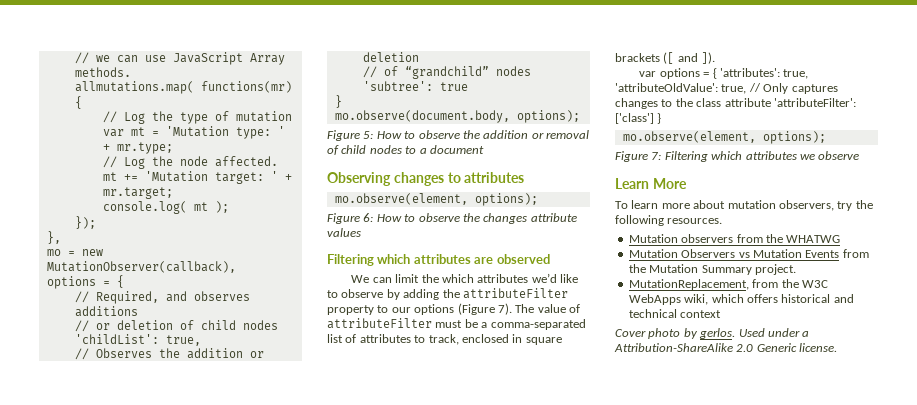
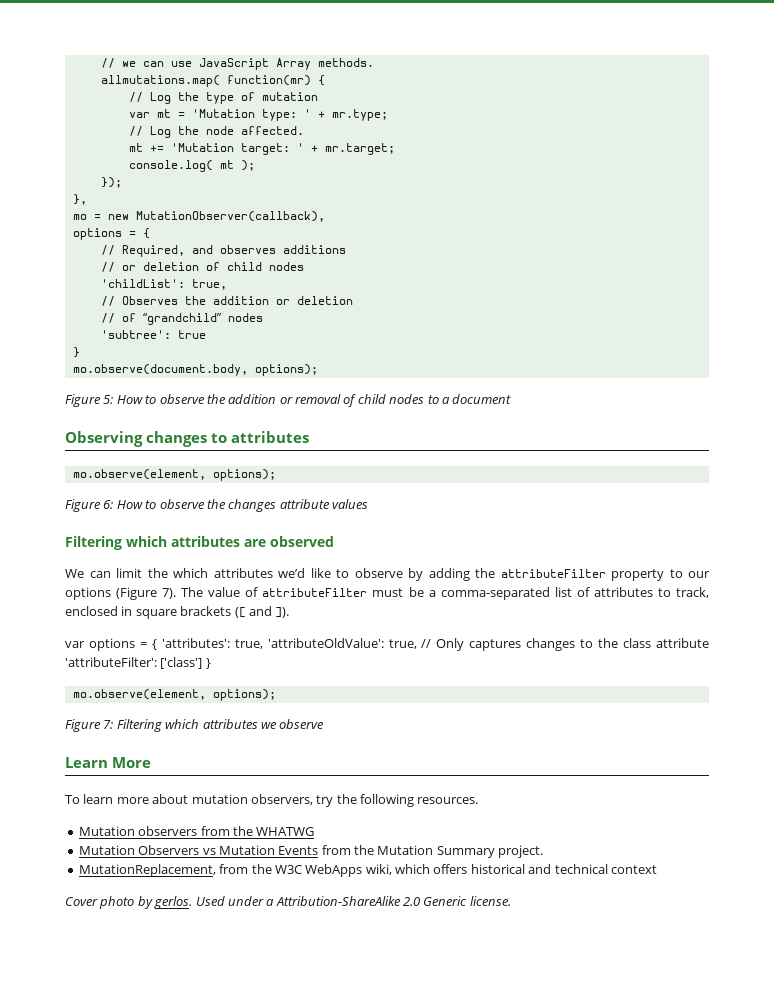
- allmutations.map( functions(mr) {
+ allmutations.map( function(mr) {

